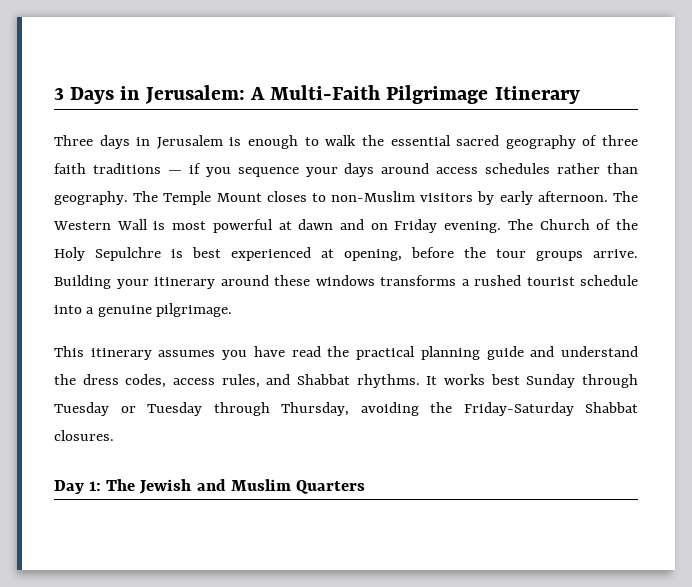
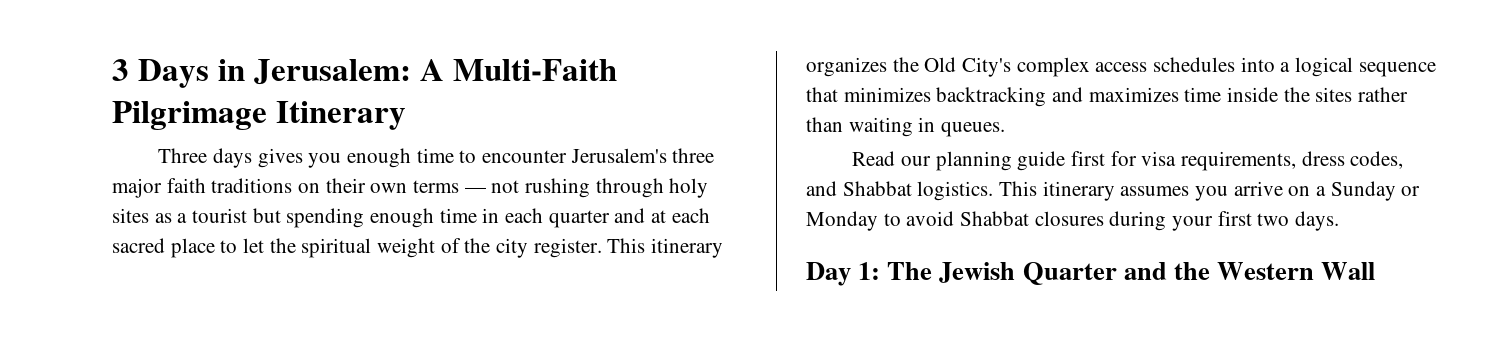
- Three days in Jerusalem is enough to walk the essential sacred geography of three faith traditions — if you sequence your days around access schedules rather than geography. The Temple Mount closes to non-Muslim visitors by early afternoon. The Western Wall is most powerful at dawn and on Friday evening. The Church of the Holy Sepulchre is best experienced at opening, before the tour groups arrive. Building your itinerary around these windows transforms a rushed tourist schedule into a genuine pilgrimage.
- This itinerary assumes you have read the practical planning guide and understand the dress codes, access rules, and Shabbat rhythms. It works best Sunday through Tuesday or Tuesday through Thursday, avoiding the Friday-Saturday Shabbat closures.
+ Three days gives you enough time to encounter Jerusalem's three major faith traditions on their own terms — not rushing through holy sites as a tourist but spending enough time in each quarter and at each sacred place to let the spiritual weight of the city register. This itinerary organizes the Old City's complex access schedules into a logical sequence that minimizes backtracking and maximizes time inside the sites rather than waiting in queues.
+ Read our planning guide first for visa requirements, dress codes, and Shabbat logistics. This itinerary assumes you arrive on a Sunday or Monday to avoid Shabbat closures during your first two days.
- Day 1: The Jewish and Muslim Quarters
+ Day 1: The Jewish Quarter and the Western Wall

